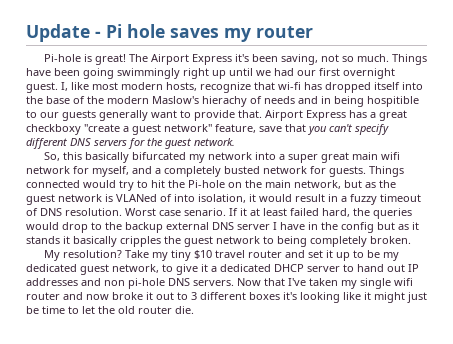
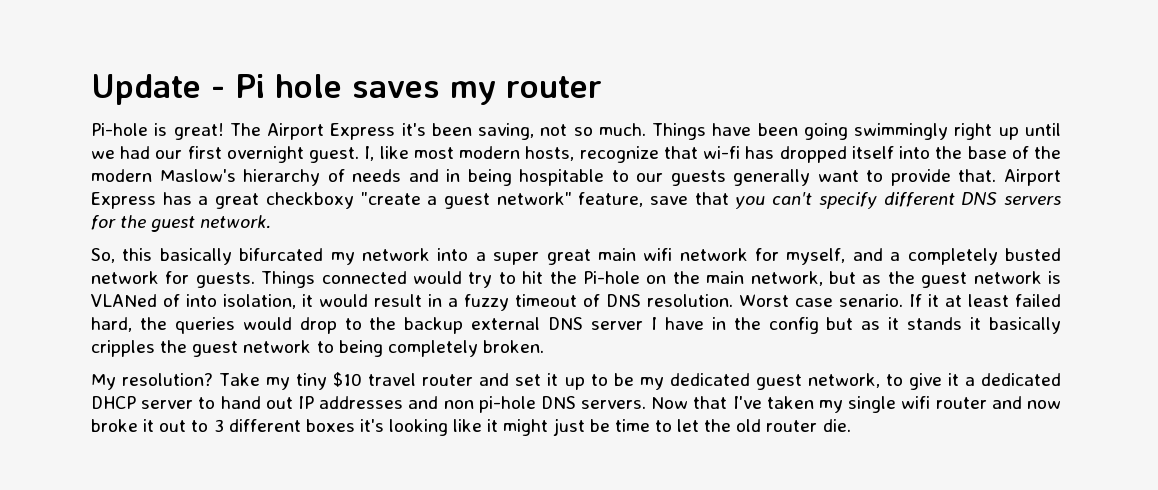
- I, like most modern hosts, recognize that wi-fi has dropped itself into the base of the modern Maslow's hierachy of needs and in being hospitible to our guests generally want to provide that.
+ I, like most modern hosts, recognize that wi-fi has dropped itself into the base of the modern Maslow's hierarchy of needs and in being hospitable to our guests generally want to provide that.

